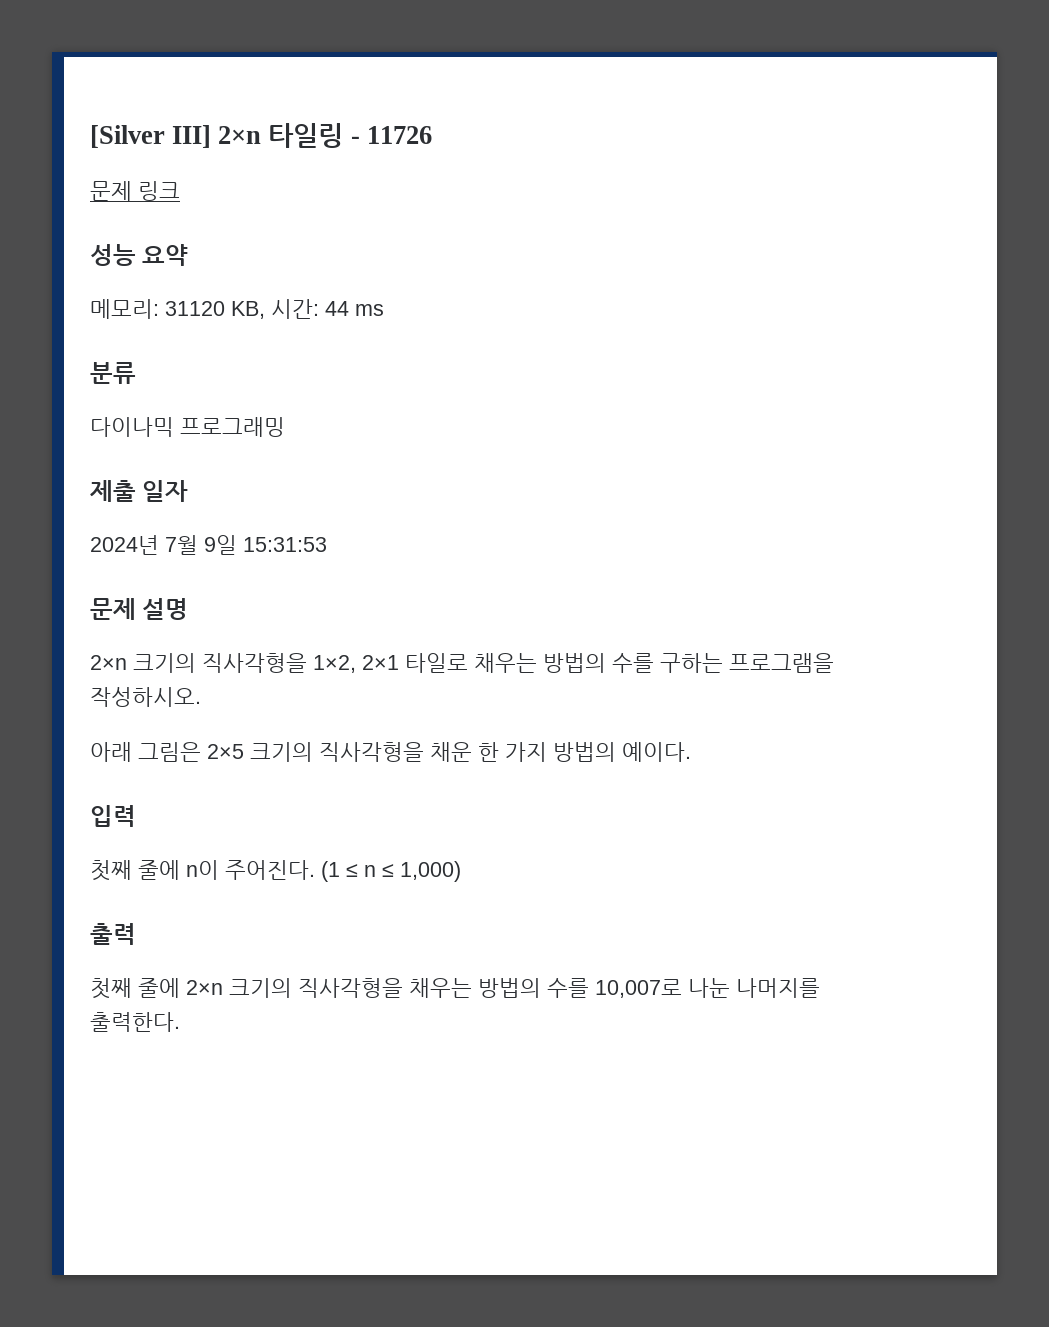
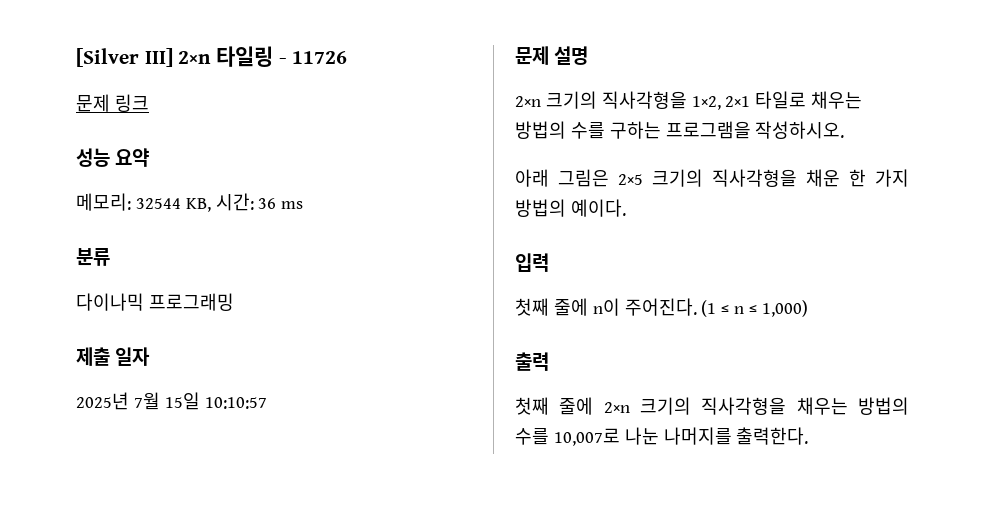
- 메모리: 31120 KB, 시간: 44 ms
+ 메모리: 32544 KB, 시간: 36 ms
- 2024년 7월 9일 15:31:53
+ 2025년 7월 15일 10:10:57

